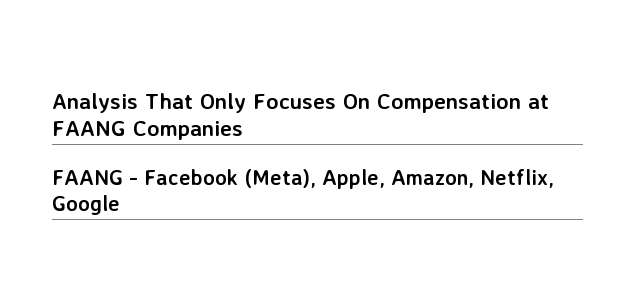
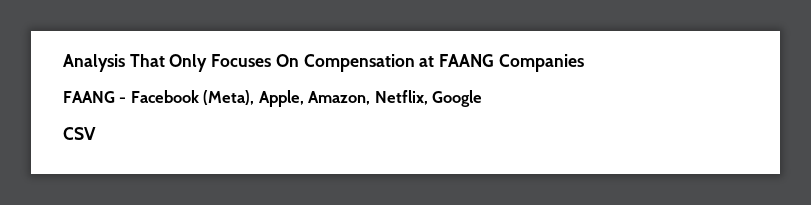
+ CSV

